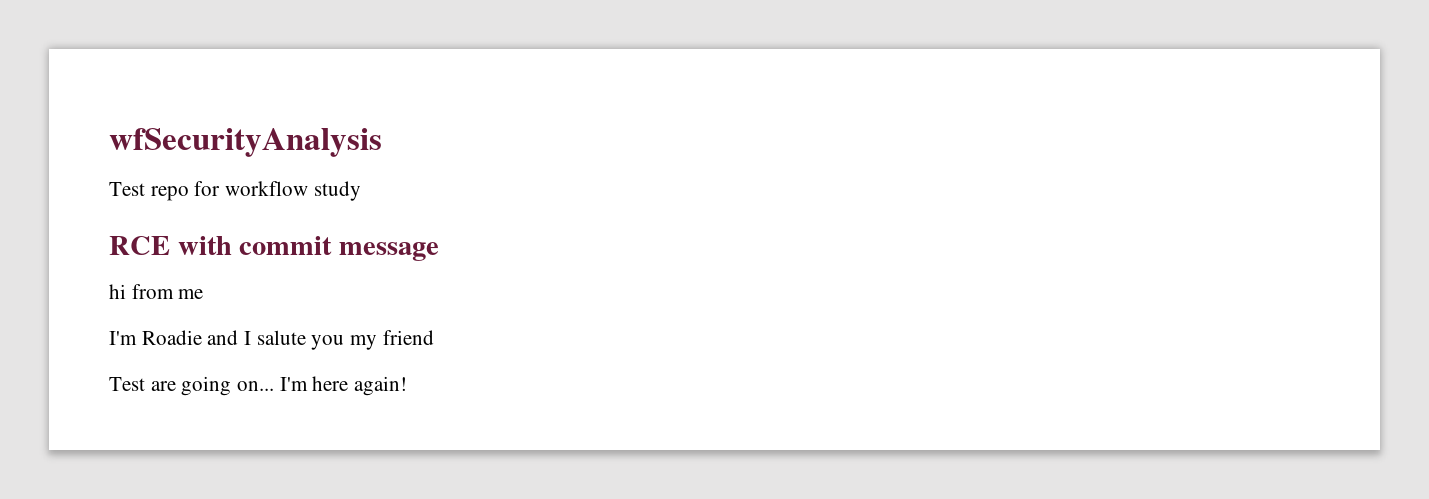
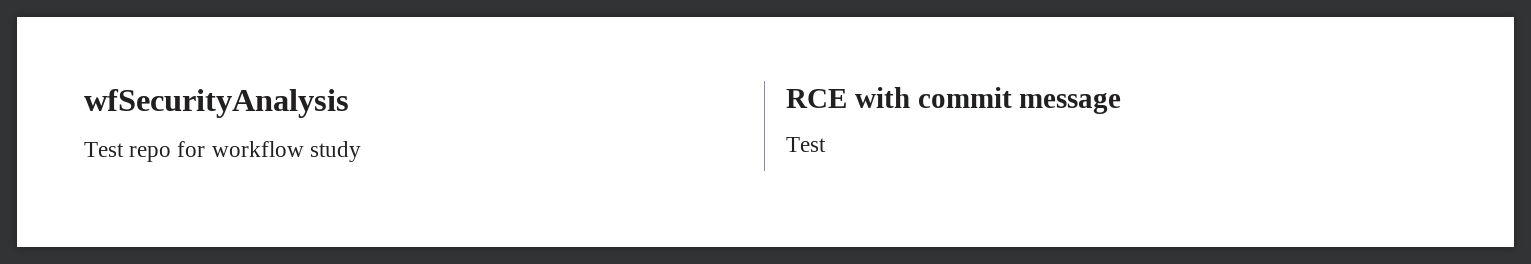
  RCE with commit message
- hi from me
- I'm Roadie and I salute you my friend
- Test are going on... I'm here again!
+ Test

